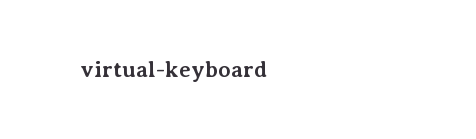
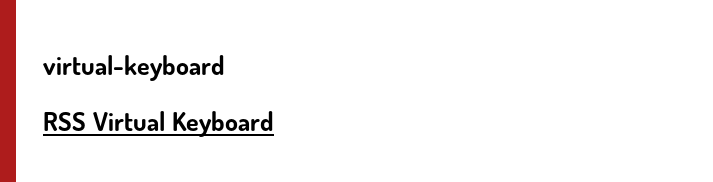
+ RSS Virtual Keyboard

